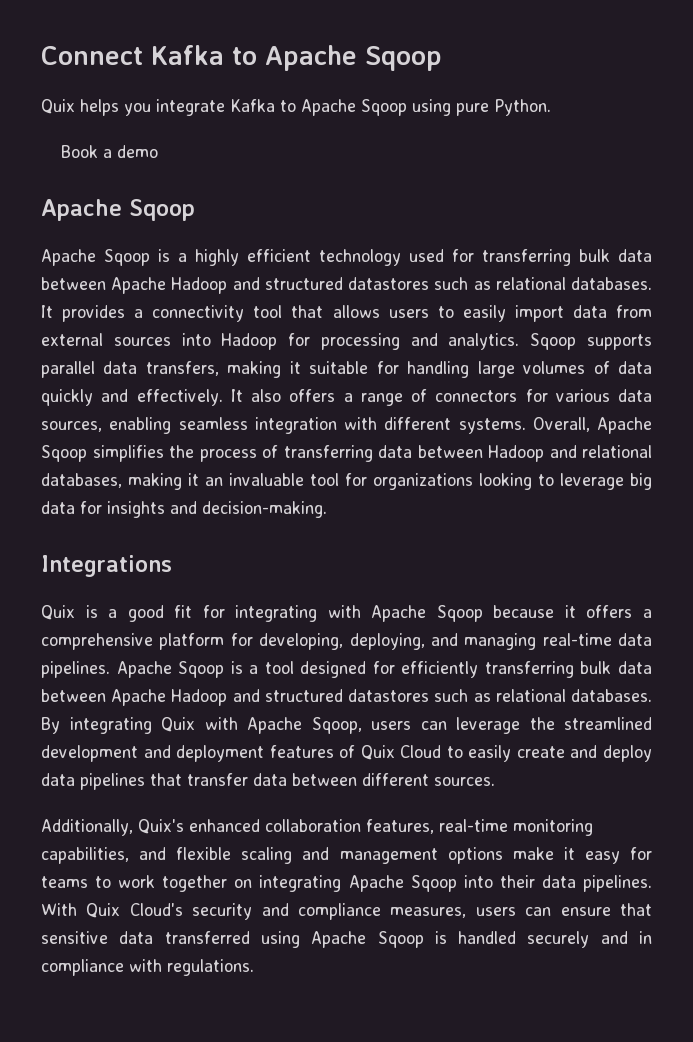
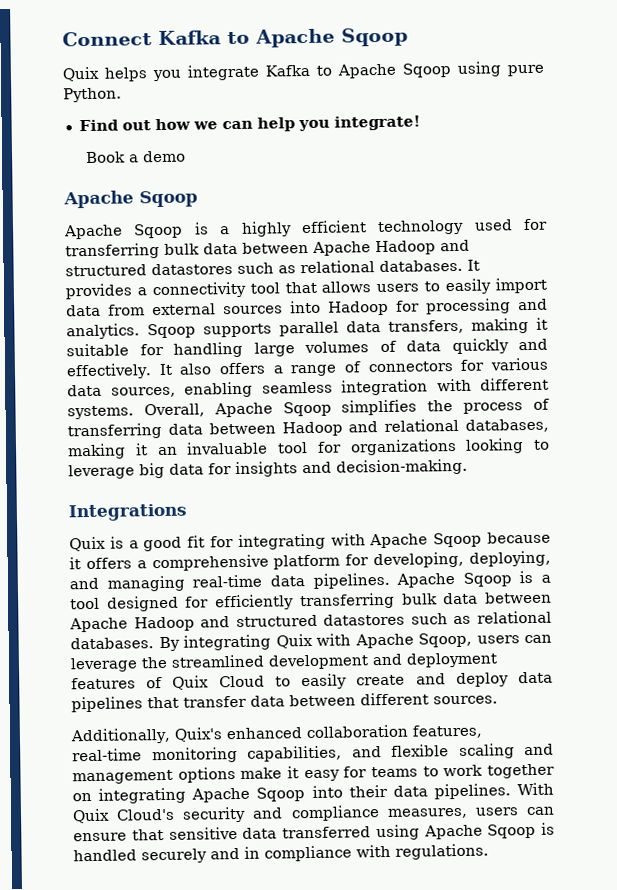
+ Find out how we can help you integrate!

